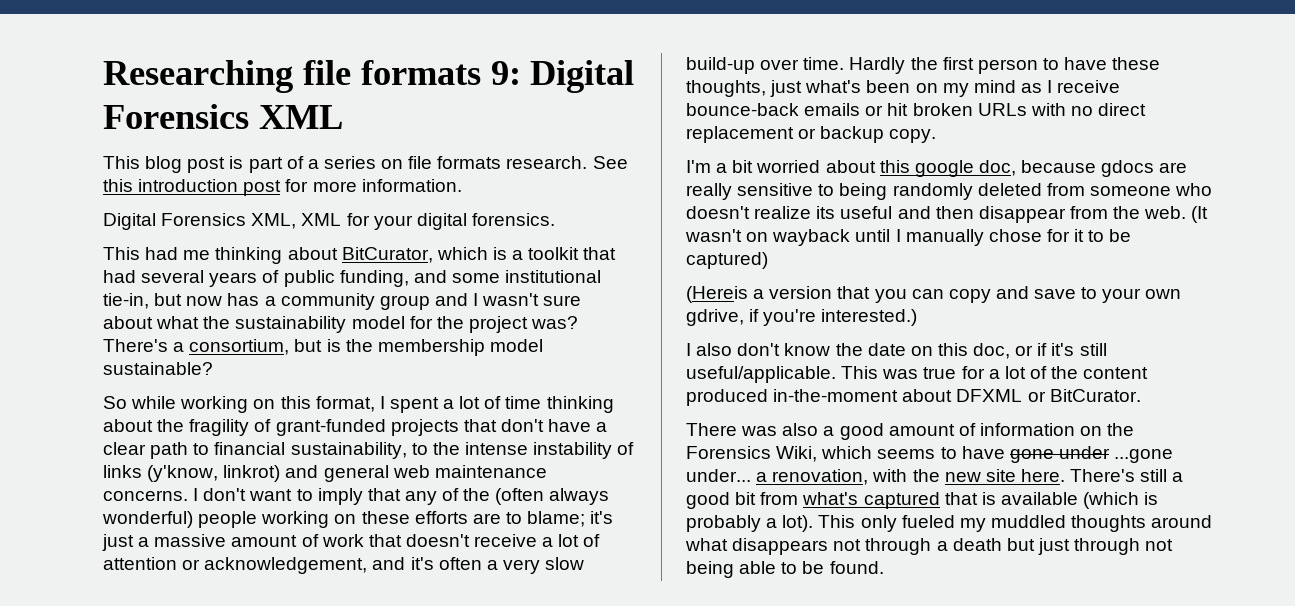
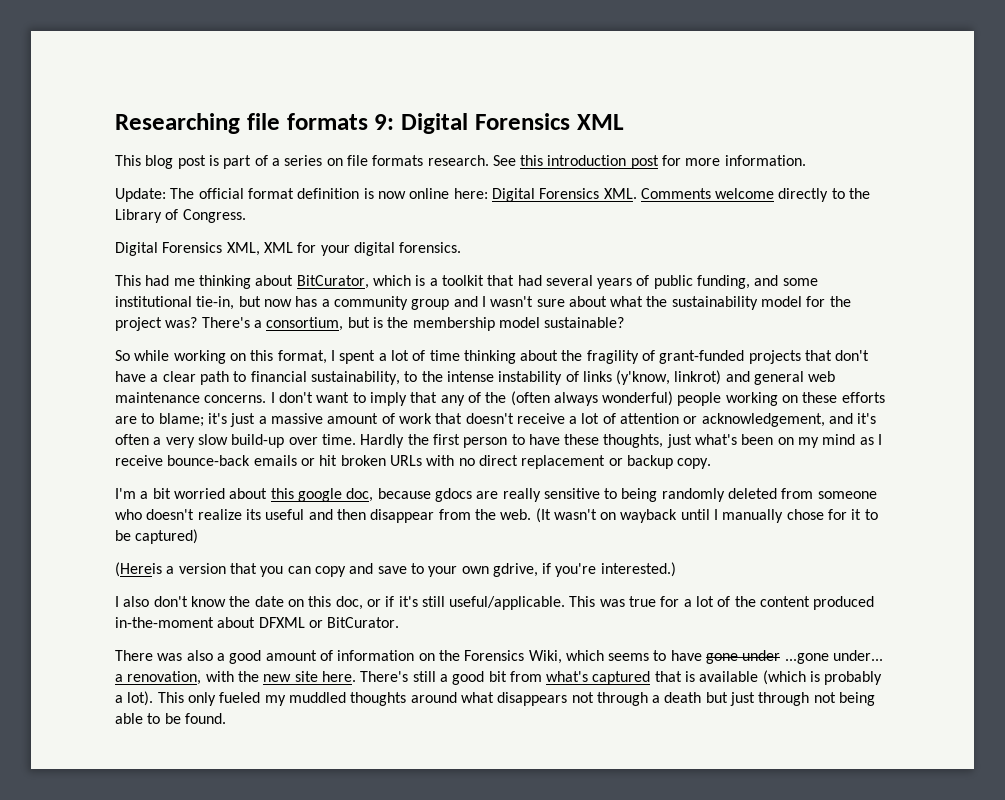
+ Update: The official format definition is now online here: Digital Forensics XML. Comments welcome directly to the Library of Congress.

